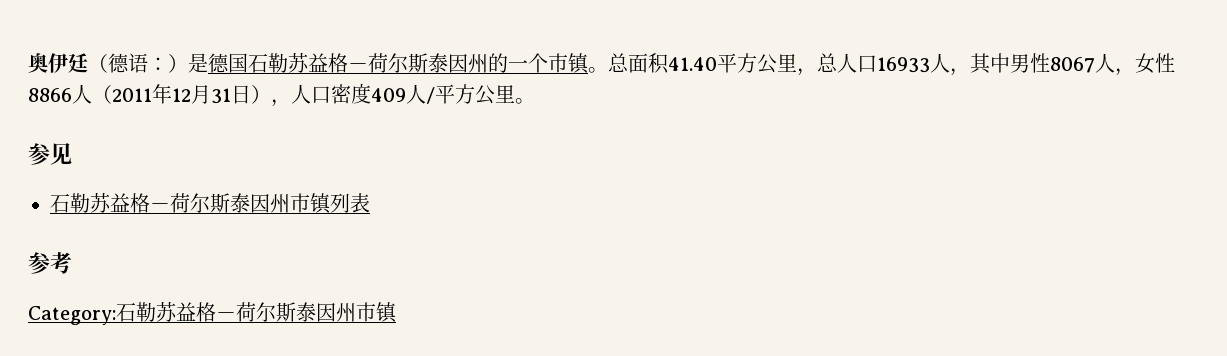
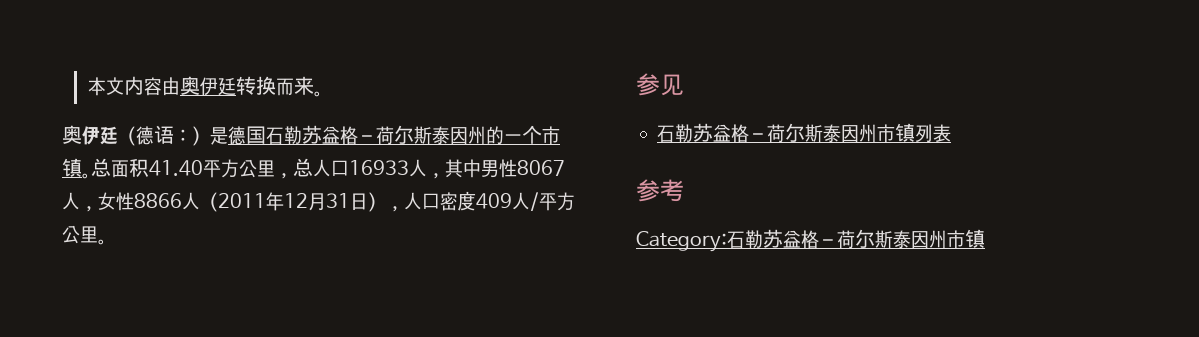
+ 本文内容由奥伊廷转换而来。

